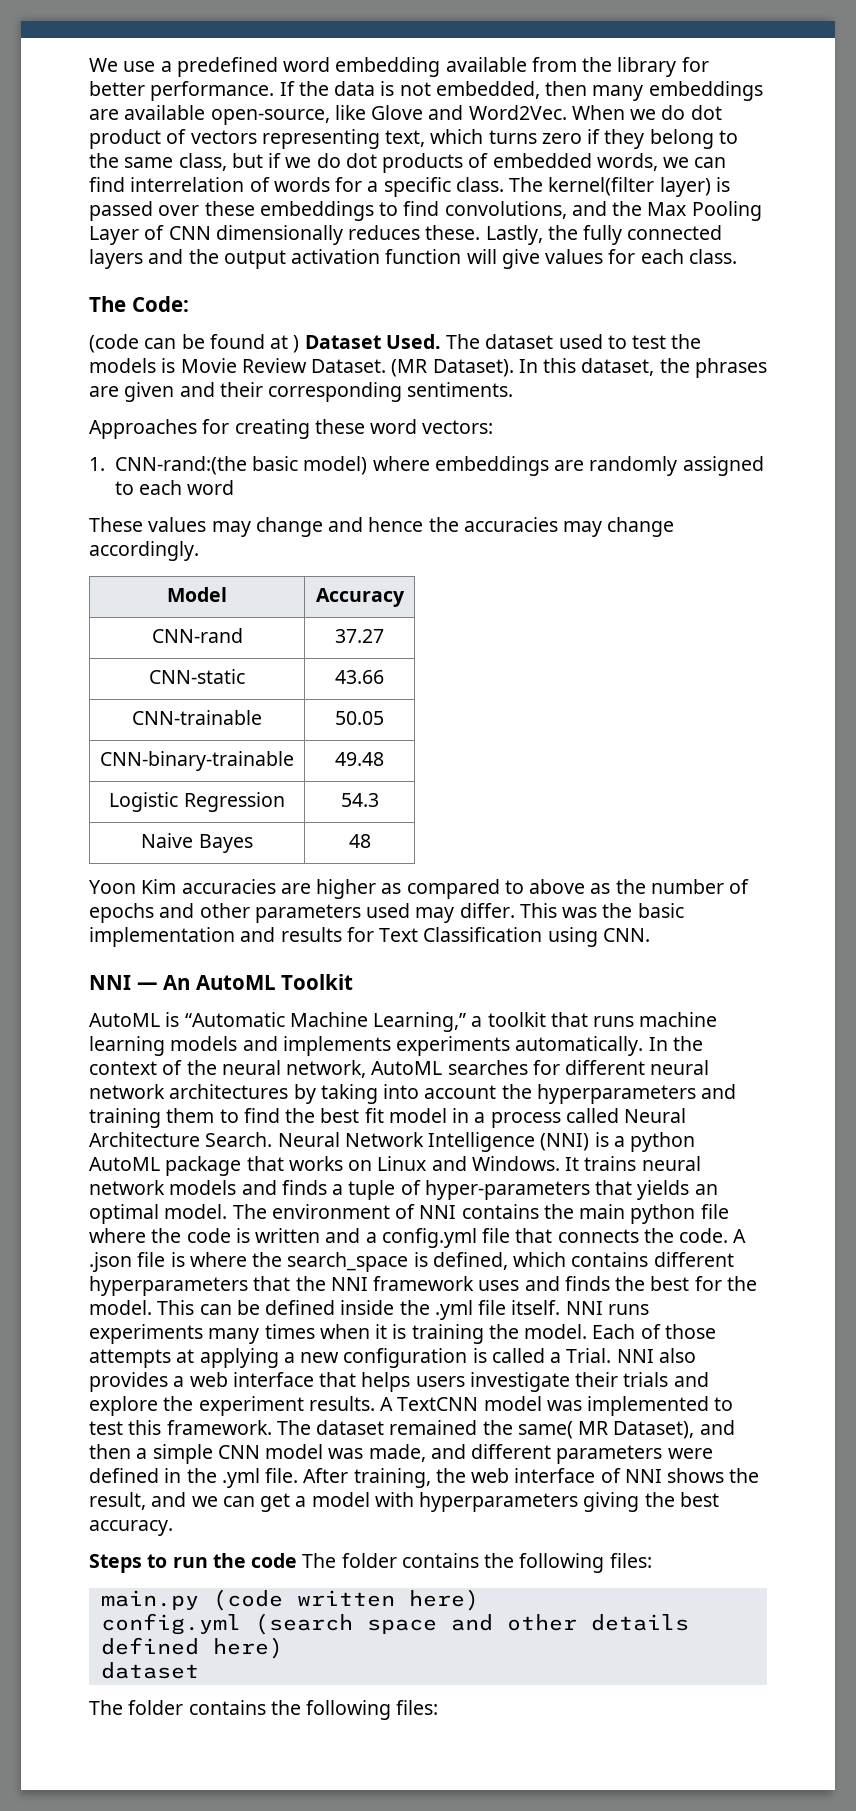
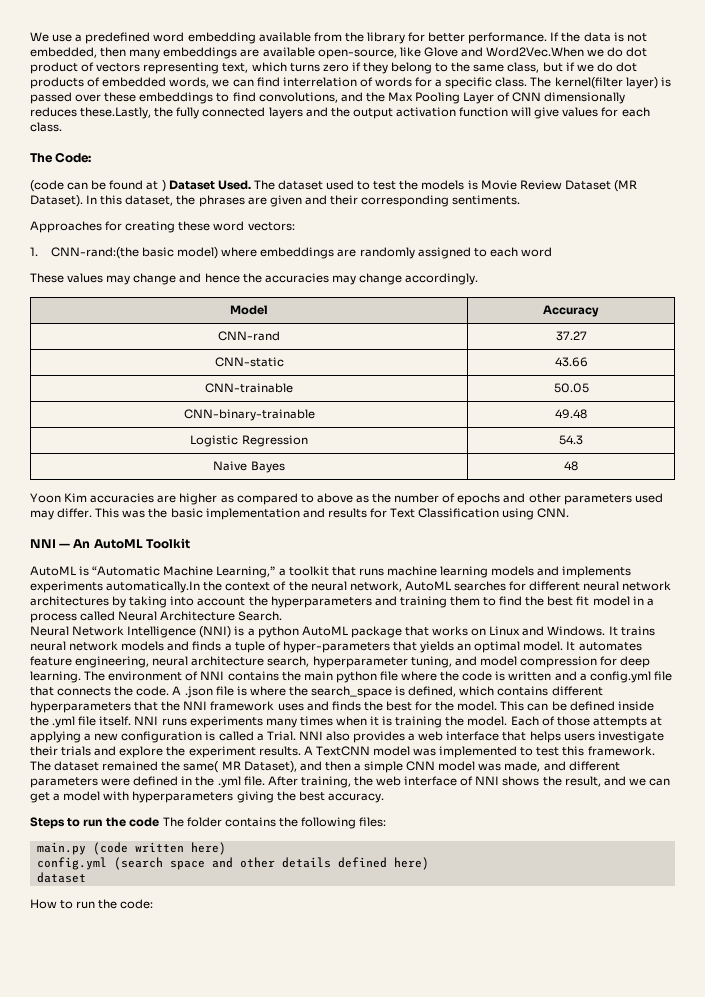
- If the data is not embedded, then many embeddings are available open-source, like Glove and Word2Vec. When we do dot product of vectors representing text, which turns zero if they belong to the same class, but if we do dot products of embedded words, we can find interrelation of words for a specific class.
+ If the data is not embedded, then many embeddings are available open-source, like Glove and Word2Vec.When we do dot product of vectors representing text, which turns zero if they belong to the same class, but if we do dot products of embedded words, we can find interrelation of words for a specific class.
- The kernel(filter layer) is passed over these embeddings to find convolutions, and the Max Pooling Layer of CNN dimensionally reduces these. Lastly, the fully connected layers and the output activation function will give values for each class.
+ The kernel(filter layer) is passed over these embeddings to find convolutions, and the Max Pooling Layer of CNN dimensionally reduces these.Lastly, the fully connected layers and the output activation function will give values for each class.
- The dataset used to test the models is Movie Review Dataset. (MR Dataset).
+ The dataset used to test the models is Movie Review Dataset (MR Dataset).
- AutoML is “Automatic Machine Learning,” a toolkit that runs machine learning models and implements experiments automatically. In the context of the neural network, AutoML searches for different neural network architectures by taking into account the hyperparameters and training them to find the best fit model in a process called Neural Architecture Search. Neural Network Intelligence (NNI) is a python AutoML package that works on Linux and Windows.
+ AutoML is “Automatic Machine Learning,” a toolkit that runs machine learning models and implements experiments automatically.In the context of the neural network, AutoML searches for different neural network architectures by taking into account the hyperparameters and training them to find the best fit model in a process called Neural Architecture Search.
+ Neural Network Intelligence (NNI) is a python AutoML package that works on Linux and Windows.
+ It automates feature engineering, neural architecture search, hyperparameter tuning, and model compression for deep learning.
  config.yml (search space and other details defined here)
  dataset
- The folder contains the following files:
+ How to run the code:

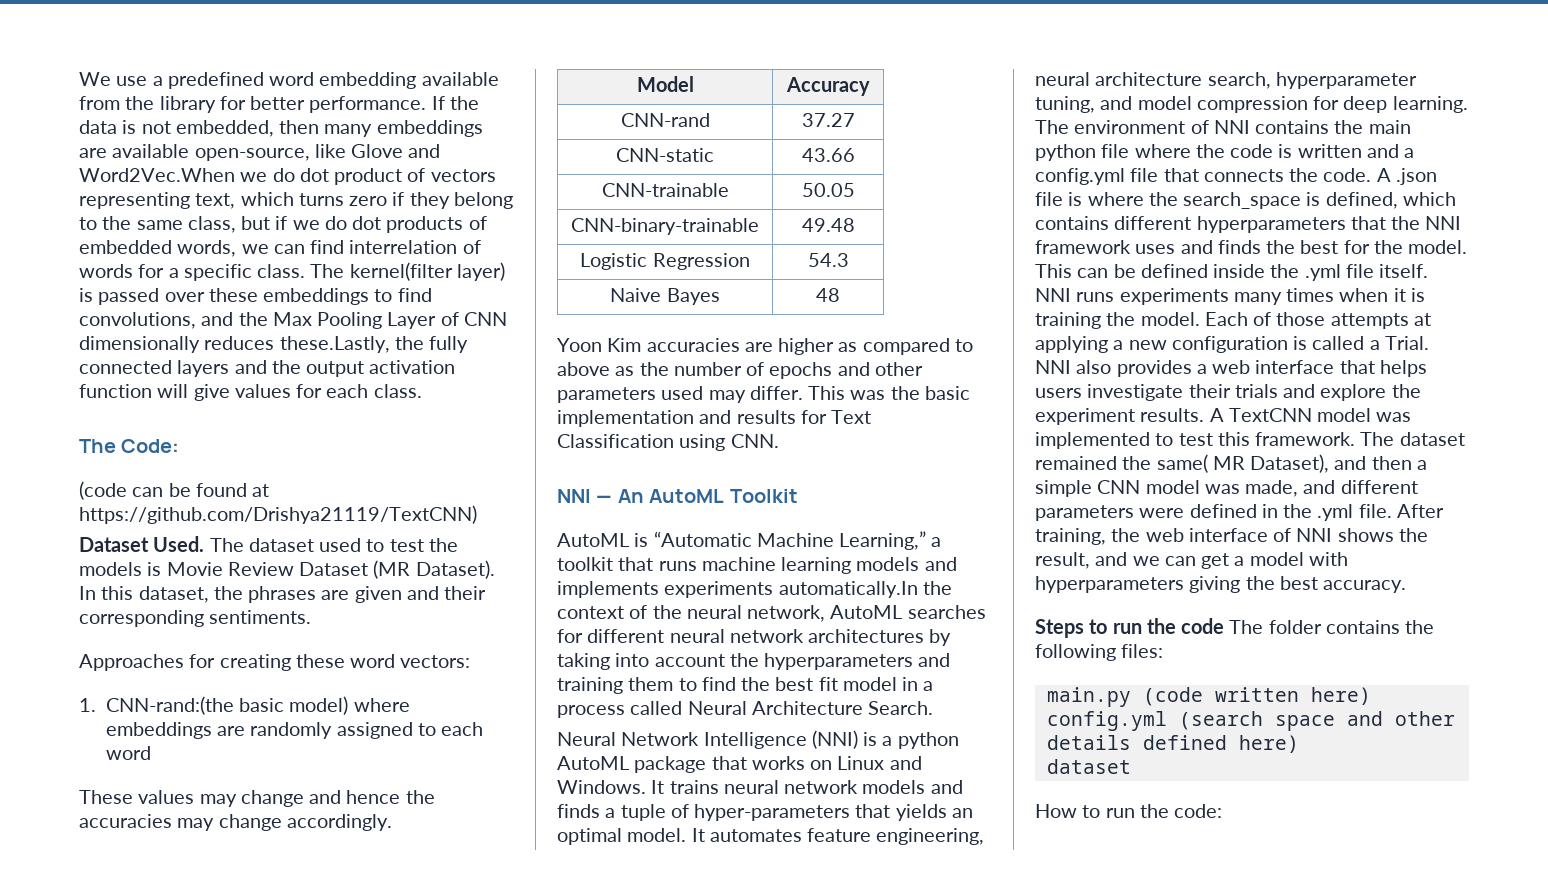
- (code can be found at ) Dataset Used.
+ (code can be found at https://github.com/Drishya21119/TextCNN)
+ Dataset Used.

